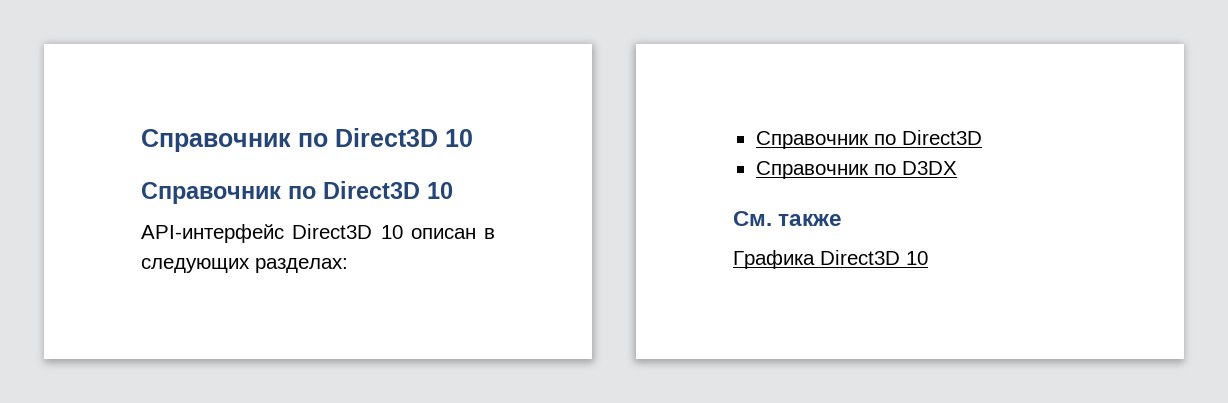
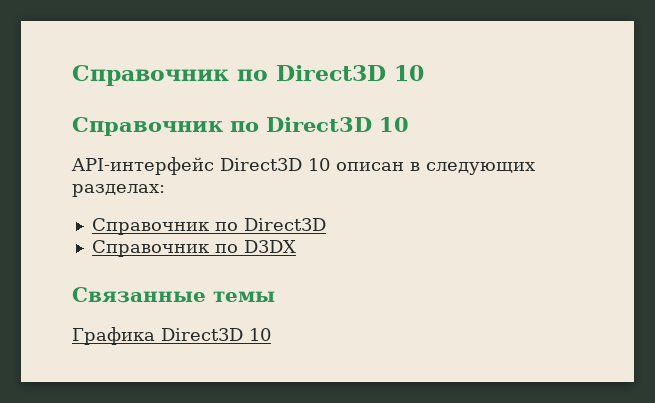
- См. также
+ Связанные темы

